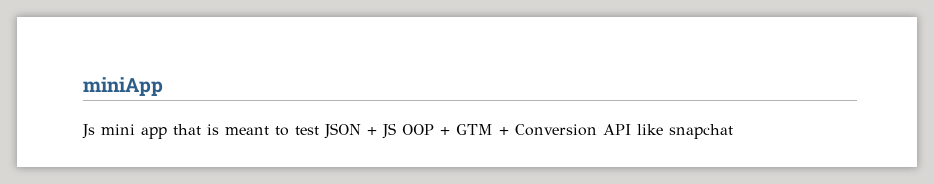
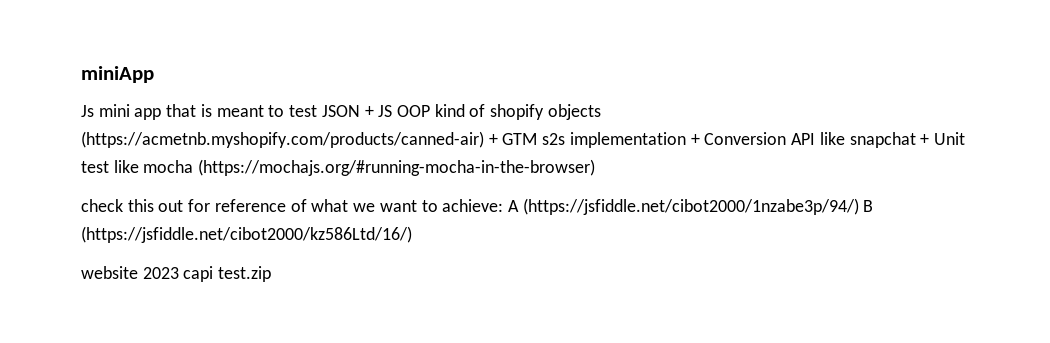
- Js mini app that is meant to test JSON + JS OOP + GTM + Conversion API like snapchat
+ Js mini app that is meant to test JSON + JS OOP kind of shopify objects (https://acmetnb.myshopify.com/products/canned-air) + GTM s2s implementation + Conversion API like snapchat + Unit test like mocha (https://mochajs.org/#running-mocha-in-the-browser)
+ check this out for reference of what we want to achieve: A (https://jsfiddle.net/cibot2000/1nzabe3p/94/) B (https://jsfiddle.net/cibot2000/kz586Ltd/16/)
+ website 2023 capi test.zip

